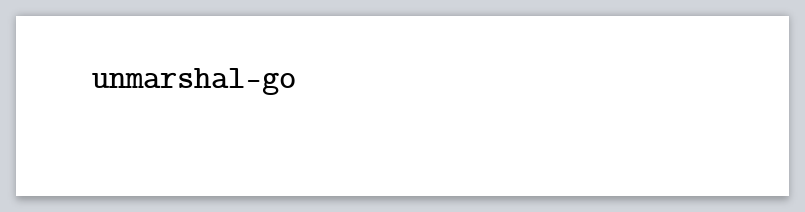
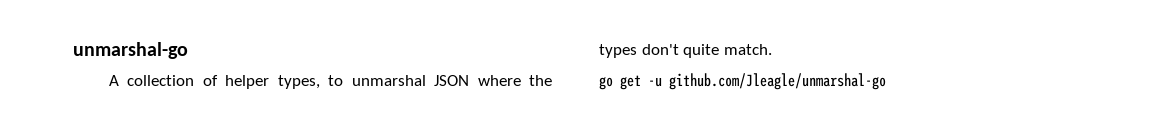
+ A collection of helper types, to unmarshal JSON where the types don't quite match.
+ go get -u github.com/Jleagle/unmarshal-go

